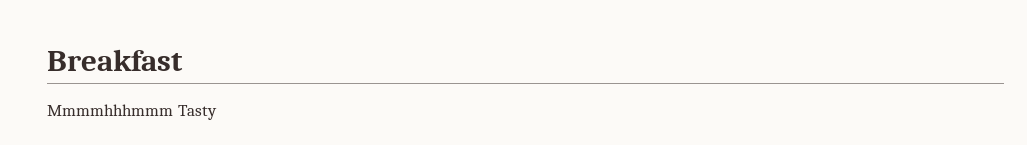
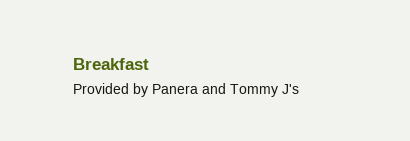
- Mmmmhhhmmm Tasty
+ Provided by Panera and Tommy J's

